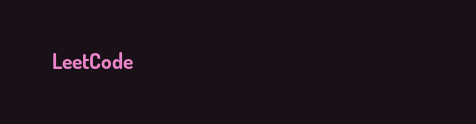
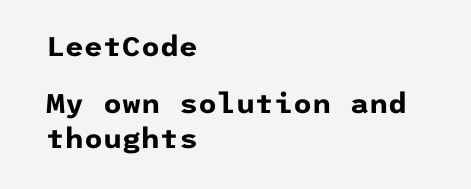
+ My own solution and thoughts

